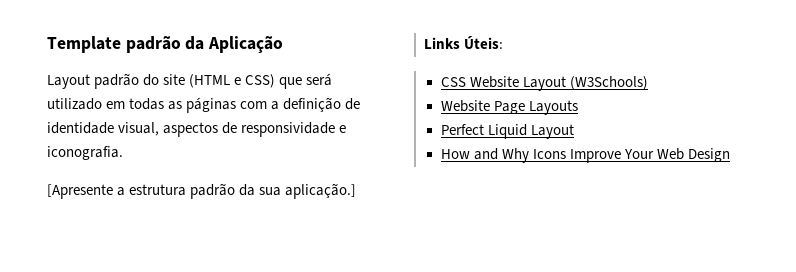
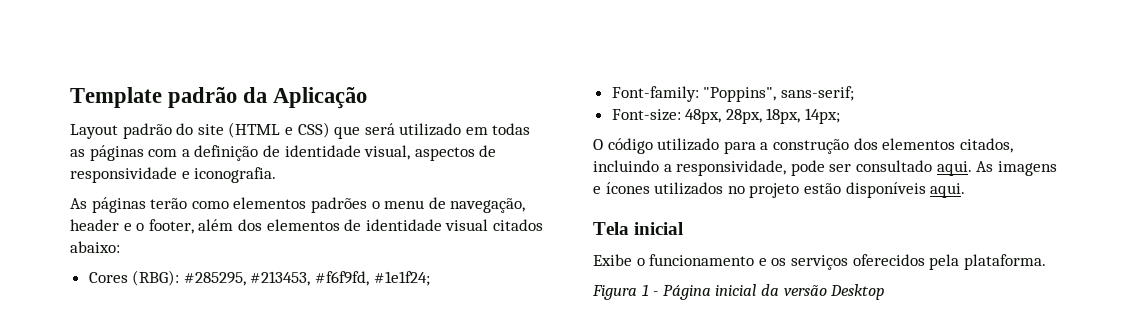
- [Apresente a estrutura padrão da sua aplicação.]
- Links Úteis:
- CSS Website Layout (W3Schools)
- Website Page Layouts
- Perfect Liquid Layout
- How and Why Icons Improve Your Web Design
+ As páginas terão como elementos padrões o menu de navegação, header e o footer, além dos elementos de identidade visual citados abaixo:
+ Cores (RBG): #285295, #213453, #f6f9fd, #1e1f24;
+ Font-family: "Poppins", sans-serif;
+ Font-size: 48px, 28px, 18px, 14px;
+ O código utilizado para a construção dos elementos citados, incluindo a responsividade, pode ser consultado aqui. As imagens e ícones utilizados no projeto estão disponíveis aqui.
+ Tela inicial
+ Exibe o funcionamento e os serviços oferecidos pela plataforma.
+ Figura 1 - Página inicial da versão Desktop

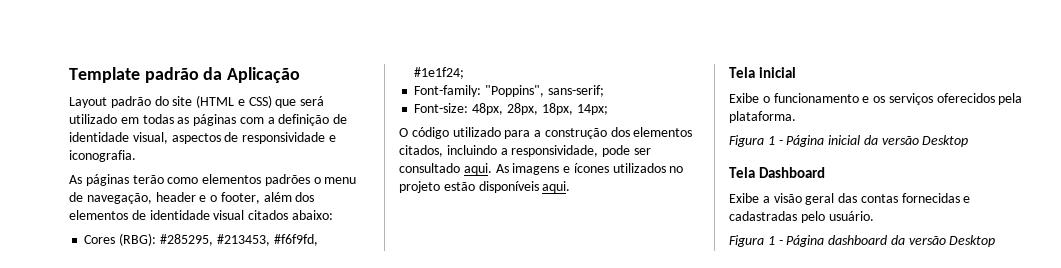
+ Tela Dashboard
+ Exibe a visão geral das contas fornecidas e cadastradas pelo usuário.
+ Figura 1 - Página dashboard da versão Desktop

